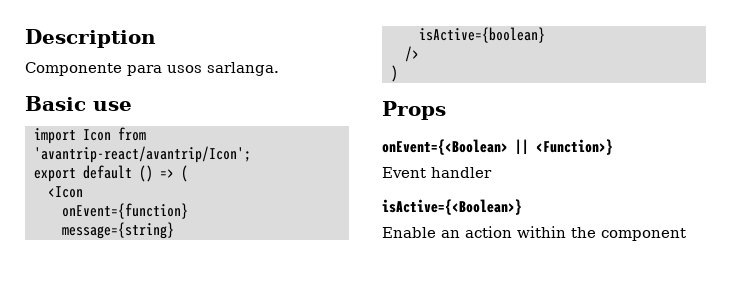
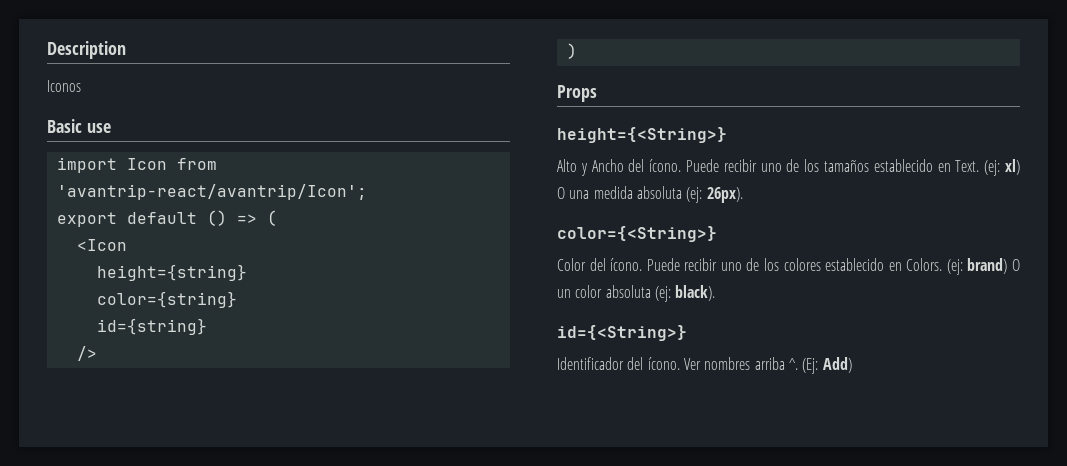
- Componente para usos sarlanga.
+ Iconos
- onEvent={function}
- message={string}
- isActive={boolean}
+ height={string}
+ color={string}
+ id={string}
- onEvent={<Boolean> || <Function>}
- Event handler
- isActive={<Boolean>}
- Enable an action within the component
+ height={<String>}
+ Alto y Ancho del ícono. Puede recibir uno de los tamaños establecido en Text. (ej: xl) O una medida absoluta (ej: 26px).
+ color={<String>}
+ Color del ícono. Puede recibir uno de los colores establecido en Colors. (ej: brand) O un color absoluta (ej: black).
+ id={<String>}
+ Identificador del ícono. Ver nombres arriba ^. (Ej: Add)

